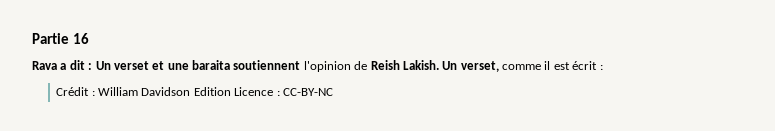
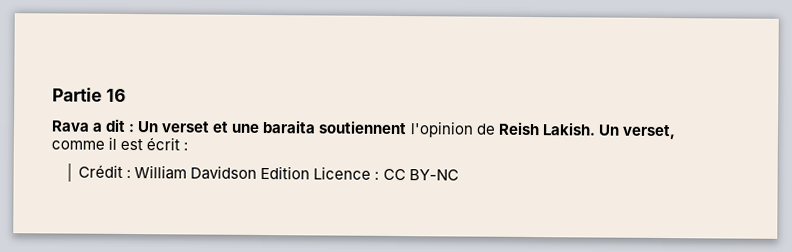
- Crédit : William Davidson Edition Licence : CC-BY-NC
+ Crédit : William Davidson Edition Licence : CC BY-NC

